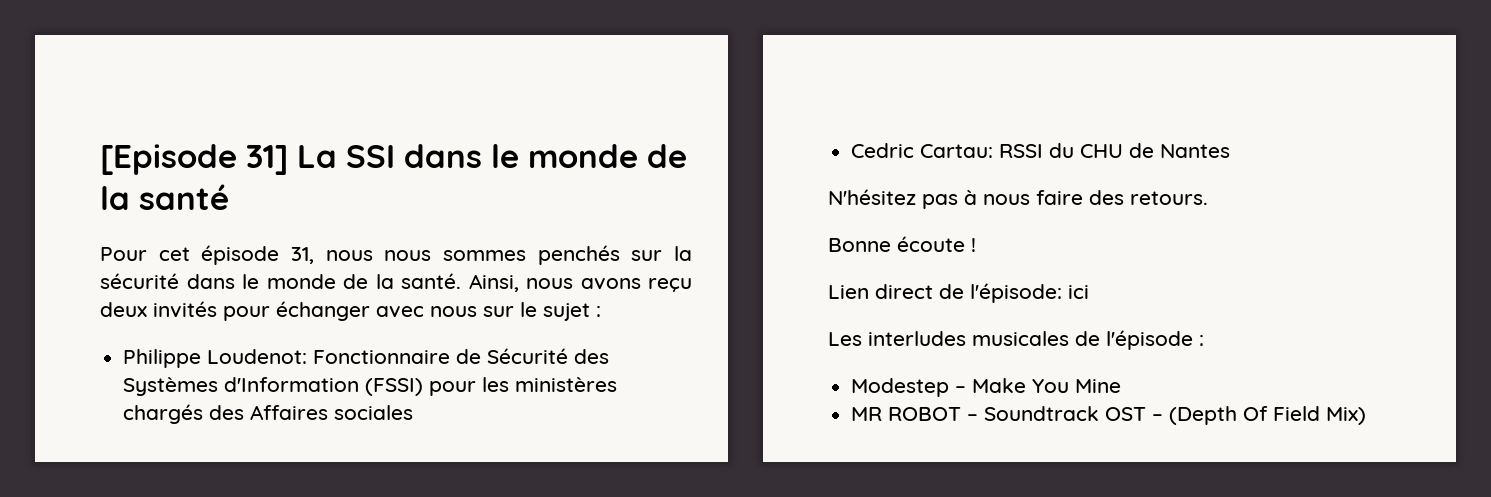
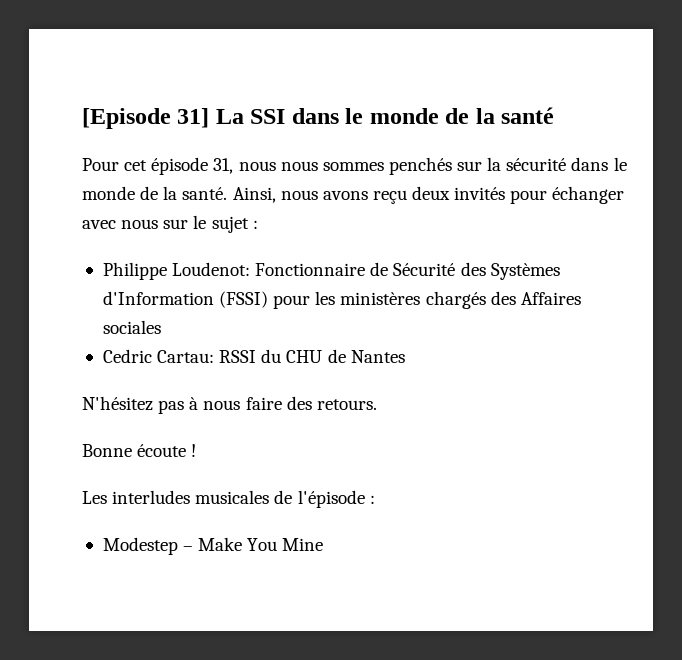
- Lien direct de l'épisode: ici
- MR ROBOT – Soundtrack OST – (Depth Of Field Mix)

